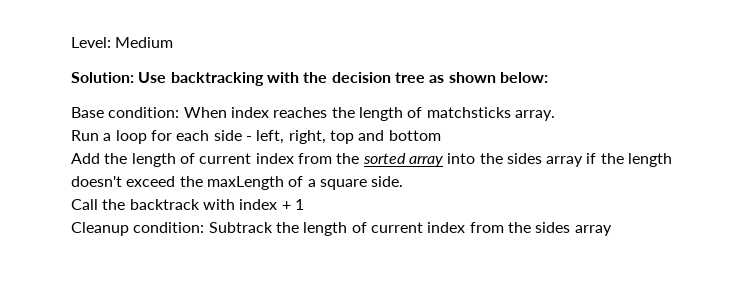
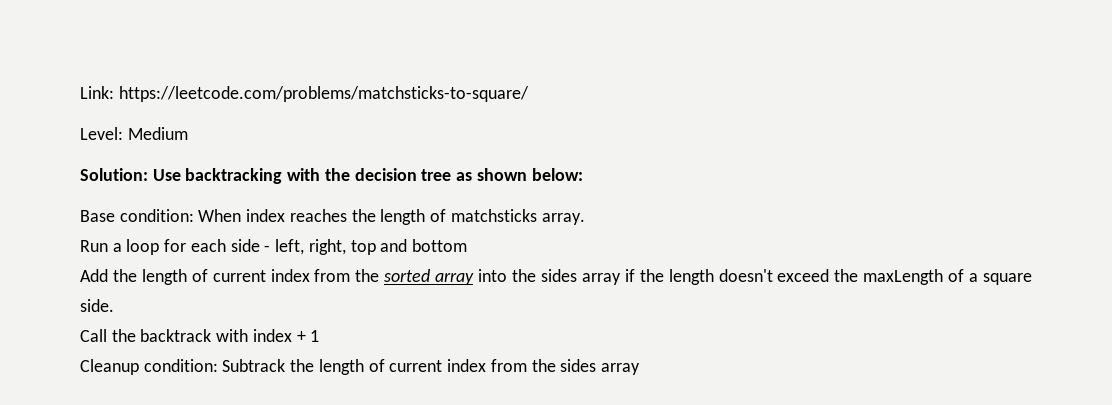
+ Link: https://leetcode.com/problems/matchsticks-to-square/

